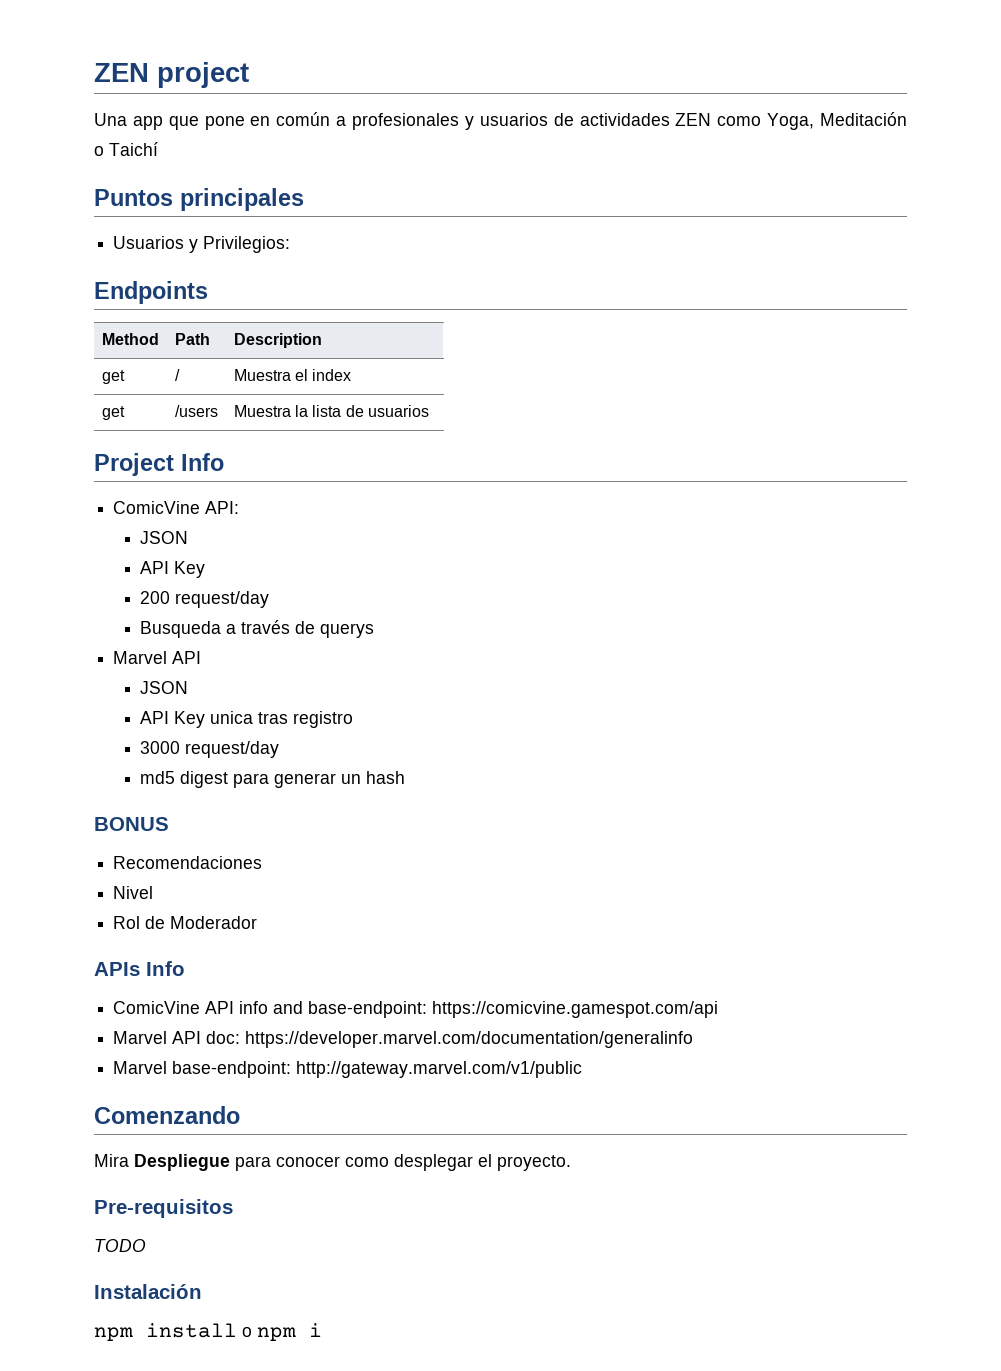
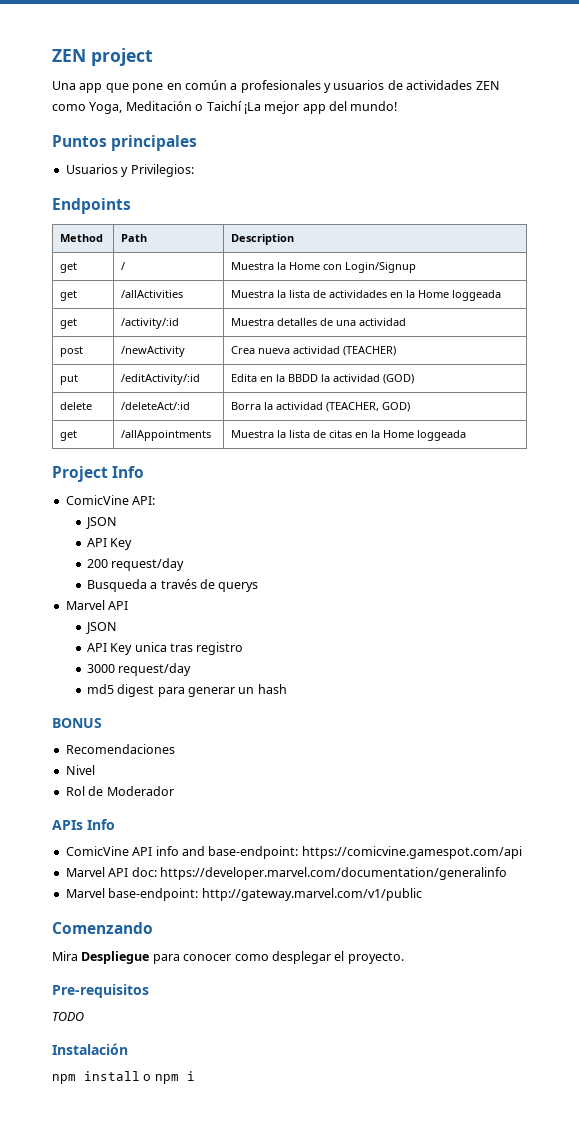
- Una app que pone en común a profesionales y usuarios de actividades ZEN como Yoga, Meditación o Taichí
+ Una app que pone en común a profesionales y usuarios de actividades ZEN como Yoga, Meditación o Taichí ¡La mejor app del mundo!
- get | / | Muestra el index
- get | /users | Muestra la lista de usuarios
+ get | / | Muestra la Home con Login/Signup
+ get | /allActivities | Muestra la lista de actividades en la Home loggeada
+ get | /activity/:id | Muestra detalles de una actividad
+ post | /newActivity | Crea nueva actividad (TEACHER)
+ put | /editActivity/:id | Edita en la BBDD la actividad (GOD)
+ delete | /deleteAct/:id | Borra la actividad (TEACHER, GOD)
+ get | /allAppointments | Muestra la lista de citas en la Home loggeada

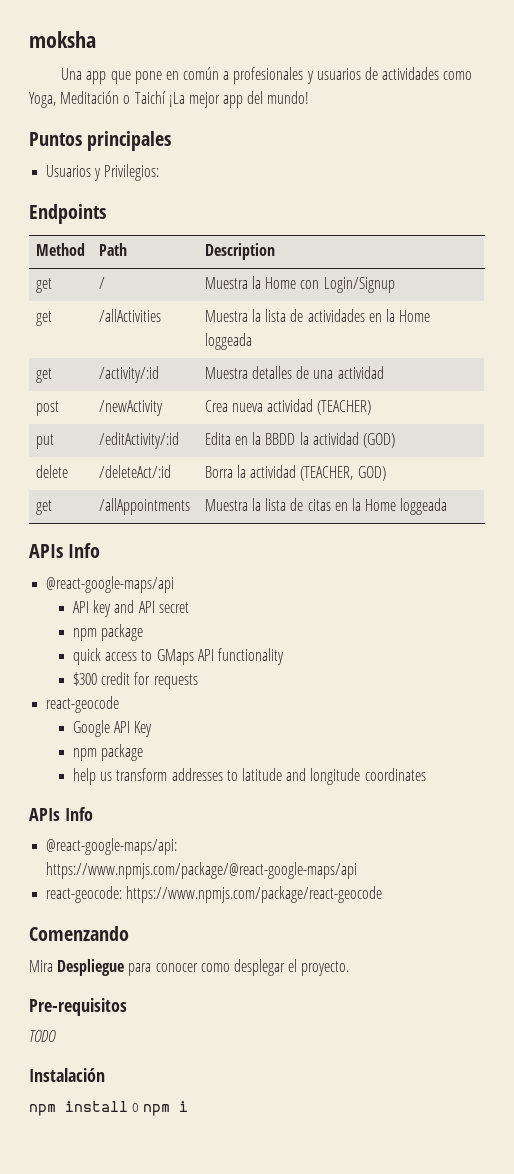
- ZEN project
+ moksha
- Una app que pone en común a profesionales y usuarios de actividades ZEN como Yoga, Meditación o Taichí ¡La mejor app del mundo!
+ Una app que pone en común a profesionales y usuarios de actividades como Yoga, Meditación o Taichí ¡La mejor app del mundo!
  get | /allAppointments | Muestra la lista de citas en la Home loggeada
- Project Info
- ComicVine API:
- JSON
- API Key
- 200 request/day
- Busqueda a través de querys
- Marvel API
- JSON
- API Key unica tras registro
- 3000 request/day
- md5 digest para generar un hash
- BONUS
- Recomendaciones
- Nivel
- Rol de Moderador
  APIs Info
- ComicVine API info and base-endpoint: https://comicvine.gamespot.com/api
- Marvel API doc: https://developer.marvel.com/documentation/generalinfo
- Marvel base-endpoint: http://gateway.marvel.com/v1/public
+ @react-google-maps/api
+ API key and API secret
+ npm package
+ quick access to GMaps API functionality
+ $300 credit for requests
+ react-geocode
+ Google API Key
+ npm package
+ help us transform addresses to latitude and longitude coordinates
+ APIs Info
+ @react-google-maps/api: https://www.npmjs.com/package/@react-google-maps/api
+ react-geocode: https://www.npmjs.com/package/react-geocode

